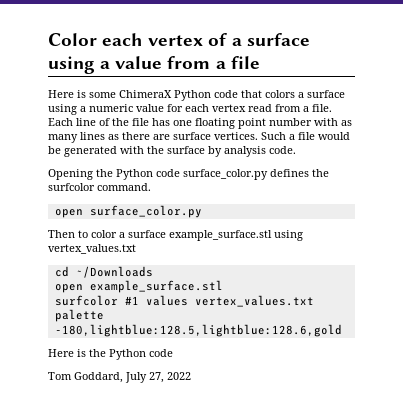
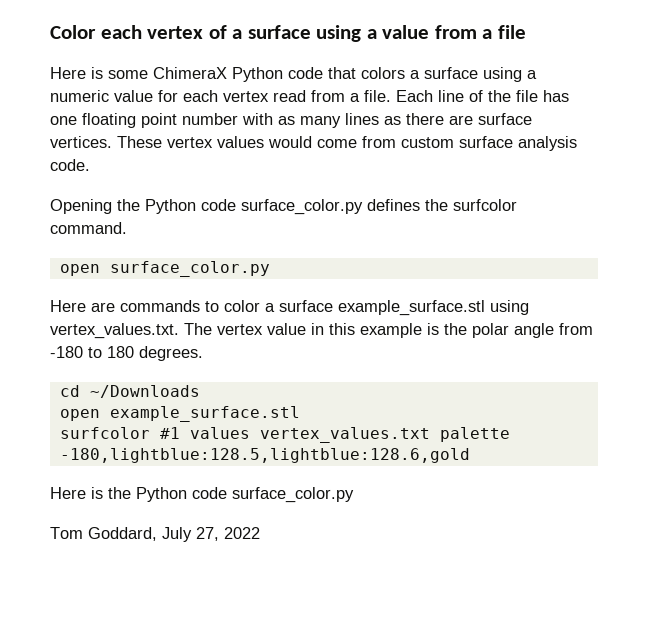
- Such a file would be generated with the surface by analysis code.
+ These vertex values would come from custom surface analysis code.
- Then to color a surface example_surface.stl using vertex_values.txt
+ Here are commands to color a surface example_surface.stl using vertex_values.txt. The vertex value in this example is the polar angle from -180 to 180 degrees.
- Here is the Python code
+ Here is the Python code surface_color.py

